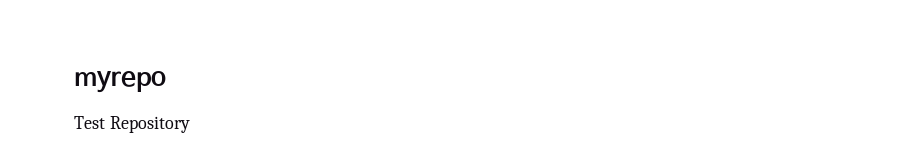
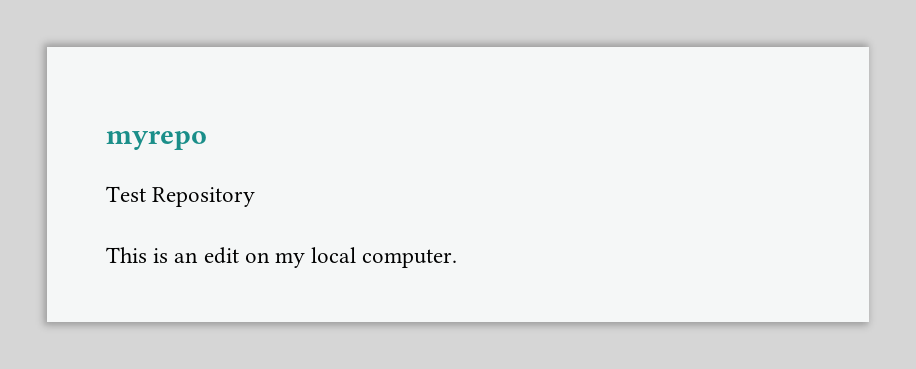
+ This is an edit on my local computer.

